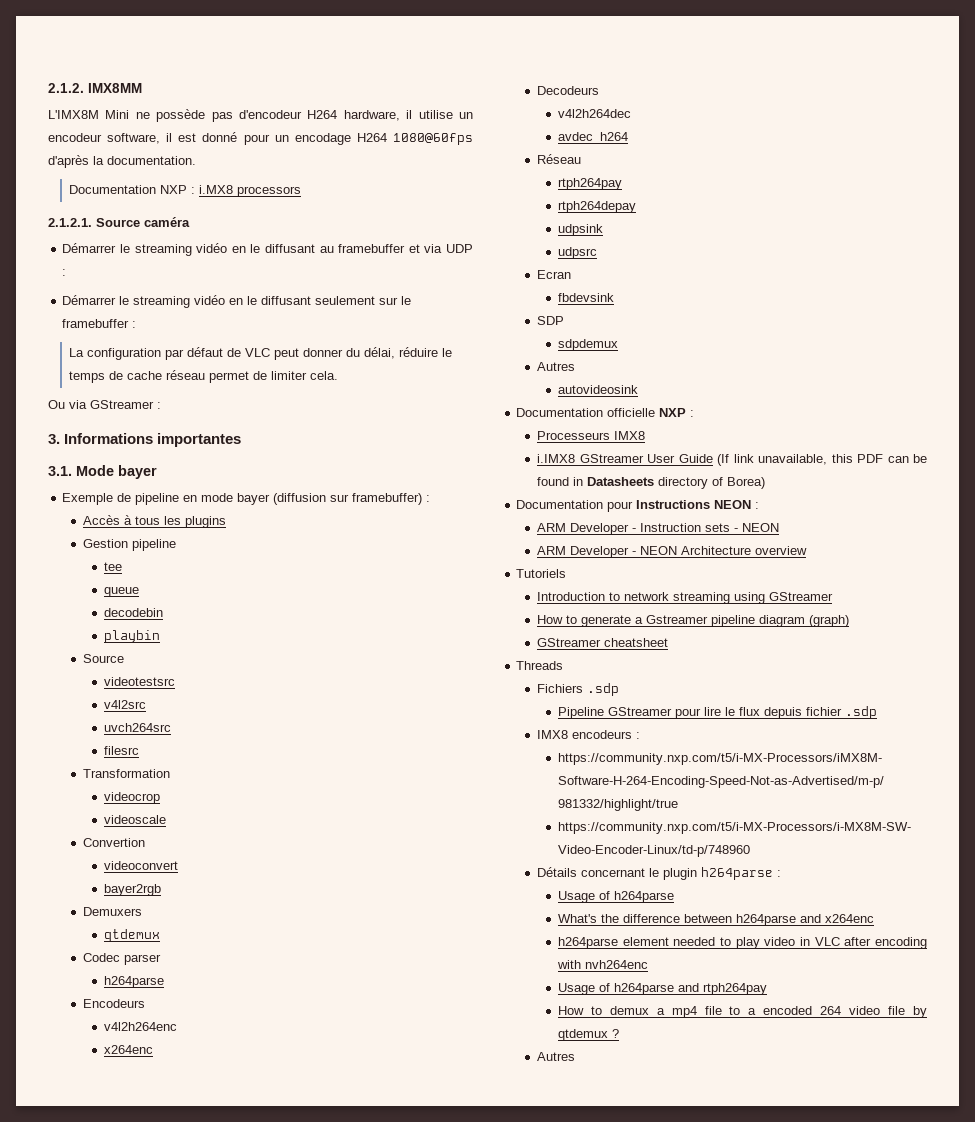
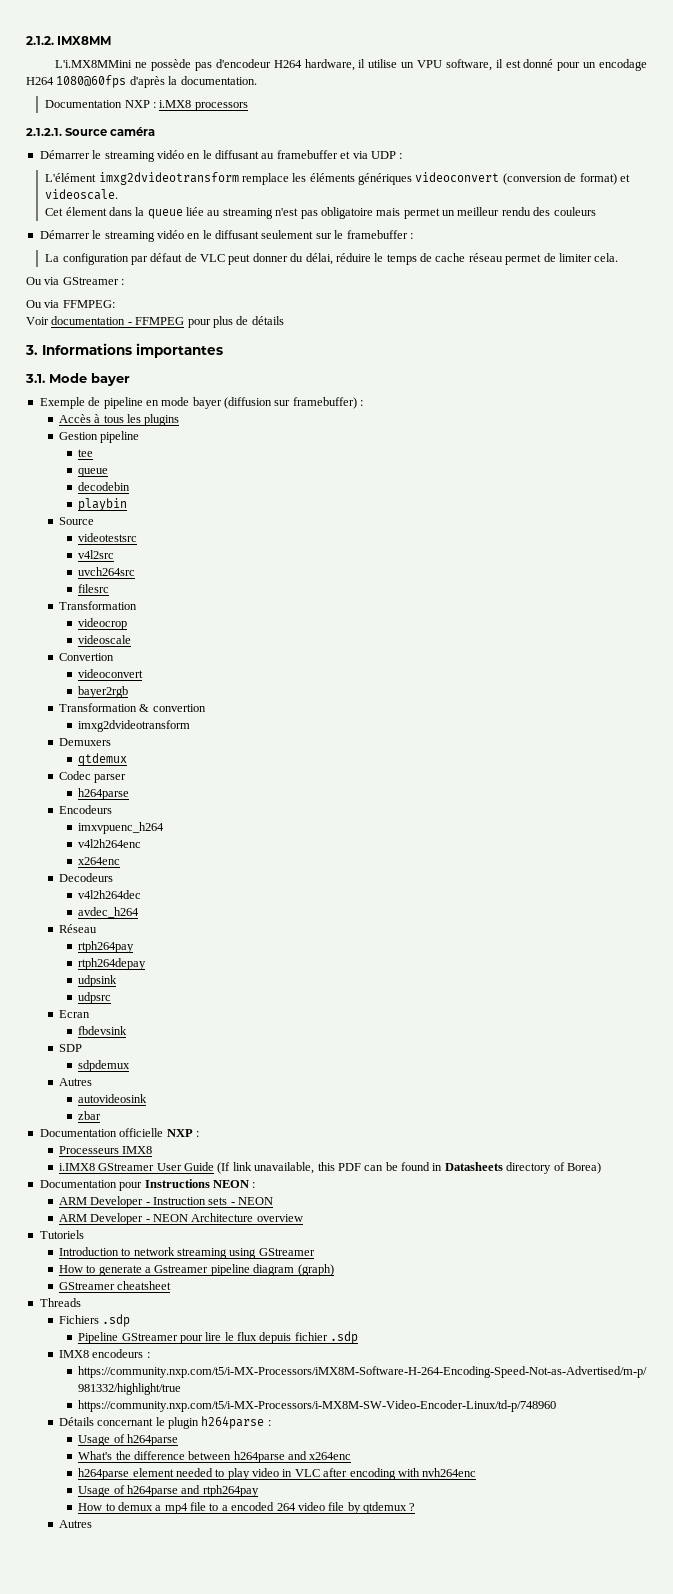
- L'IMX8M Mini ne possède pas d'encodeur H264 hardware, il utilise un encodeur software, il est donné pour un encodage H264 1080@60fps d'après la documentation.
+ L'i.MX8MMini ne possède pas d'encodeur H264 hardware, il utilise un VPU software, il est donné pour un encodage H264 1080@60fps d'après la documentation.
+ L'élément imxg2dvideotransform remplace les éléments génériques videoconvert (conversion de format) et videoscale.
+ Cet élement dans la queue liée au streaming n'est pas obligatoire mais permet un meilleur rendu des couleurs
+ Ou via FFMPEG:
+ Voir documentation - FFMPEG pour plus de détails
+ Transformation & convertion
+ imxg2dvideotransform
+ imxvpuenc_h264
+ zbar

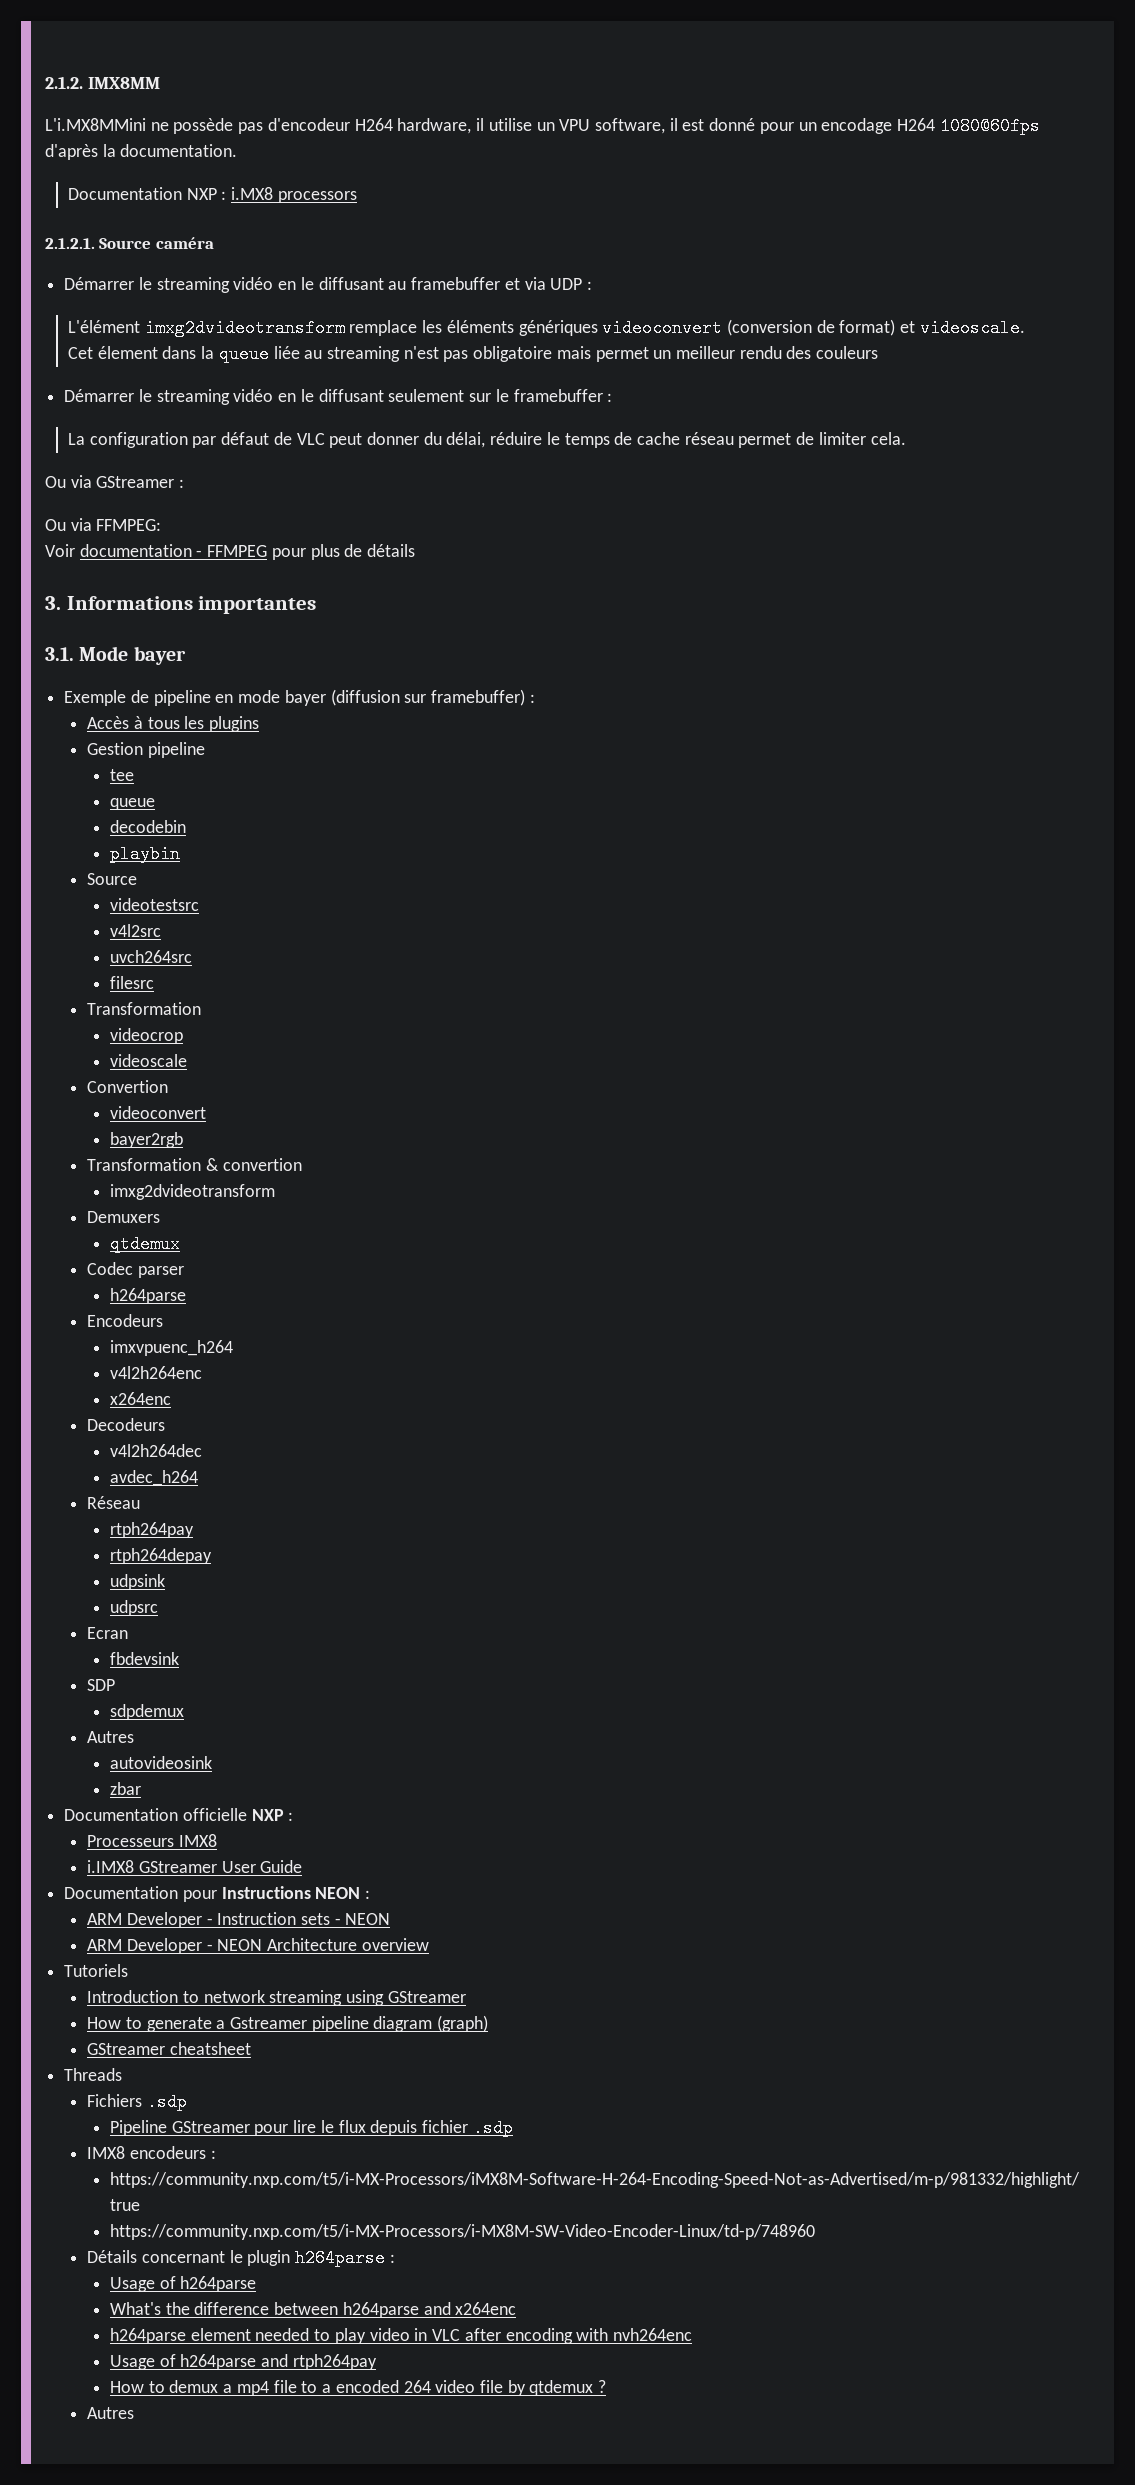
- i.IMX8 GStreamer User Guide (If link unavailable, this PDF can be found in Datasheets directory of Borea)
+ i.IMX8 GStreamer User Guide

